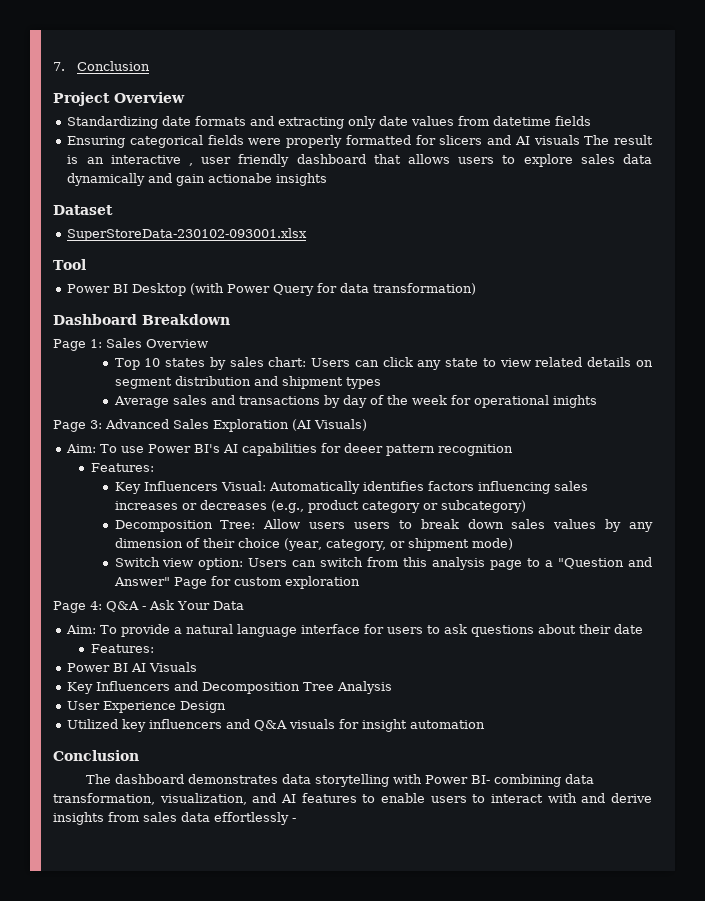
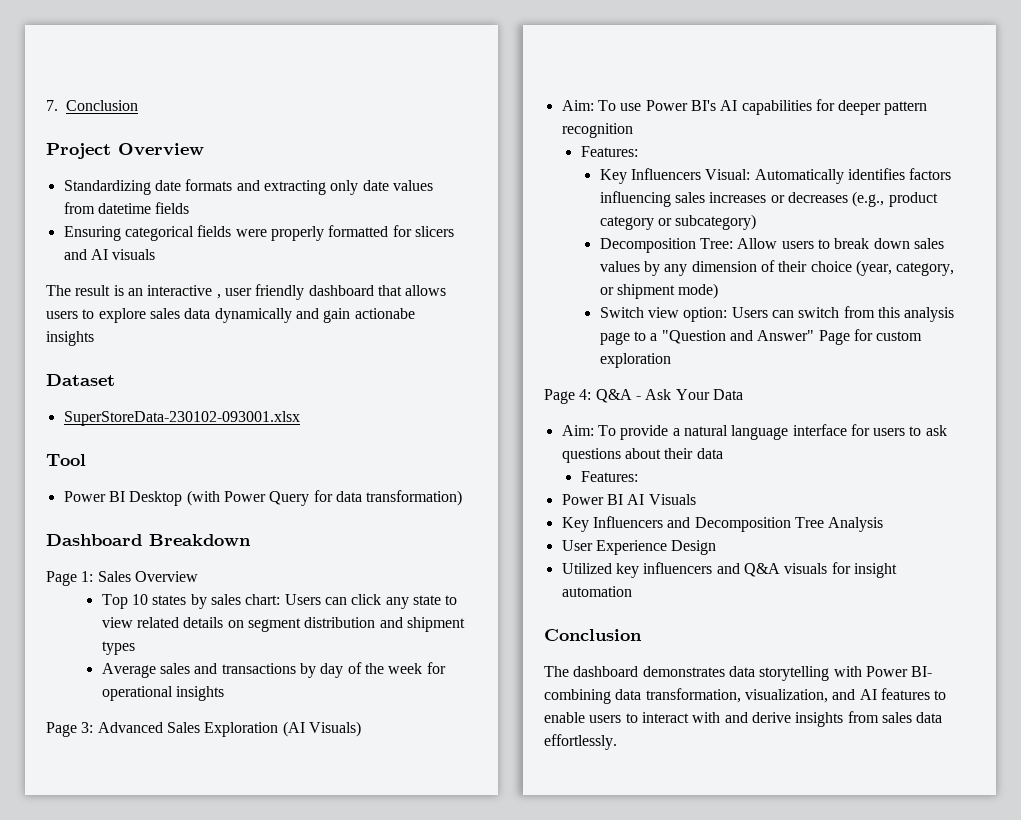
- Ensuring categorical fields were properly formatted for slicers and AI visuals The result is an interactive , user friendly dashboard that allows users to explore sales data dynamically and gain actionabe insights
+ Ensuring categorical fields were properly formatted for slicers and AI visuals
+ The result is an interactive , user friendly dashboard that allows users to explore sales data dynamically and gain actionabe insights
- Average sales and transactions by day of the week for operational inights
+ Average sales and transactions by day of the week for operational insights
- Aim: To use Power BI's AI capabilities for deeer pattern recognition
+ Aim: To use Power BI's AI capabilities for deeper pattern recognition
- Decomposition Tree: Allow users users to break down sales values by any dimension of their choice (year, category, or shipment mode)
+ Decomposition Tree: Allow users to break down sales values by any dimension of their choice (year, category, or shipment mode)
- Aim: To provide a natural language interface for users to ask questions about their date
+ Aim: To provide a natural language interface for users to ask questions about their data
- The dashboard demonstrates data storytelling with Power BI- combining data transformation, visualization, and AI features to enable users to interact with and derive insights from sales data effortlessly -
+ The dashboard demonstrates data storytelling with Power BI- combining data transformation, visualization, and AI features to enable users to interact with and derive insights from sales data effortlessly.

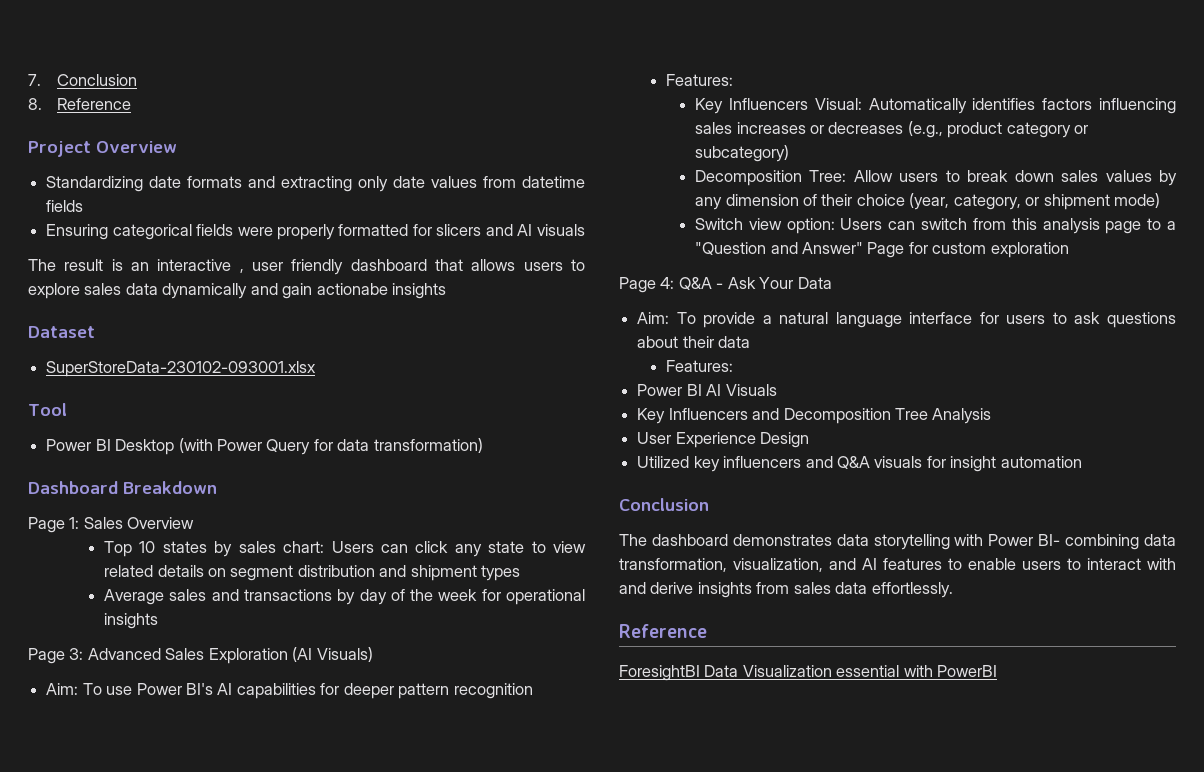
+ 8. Reference
  The dashboard demonstrates data storytelling with Power BI- combining data transformation, visualization, and AI features to enable users to interact with and derive insights from sales data effortlessly.
+ Reference
+ ForesightBI Data Visualization essential with PowerBI

